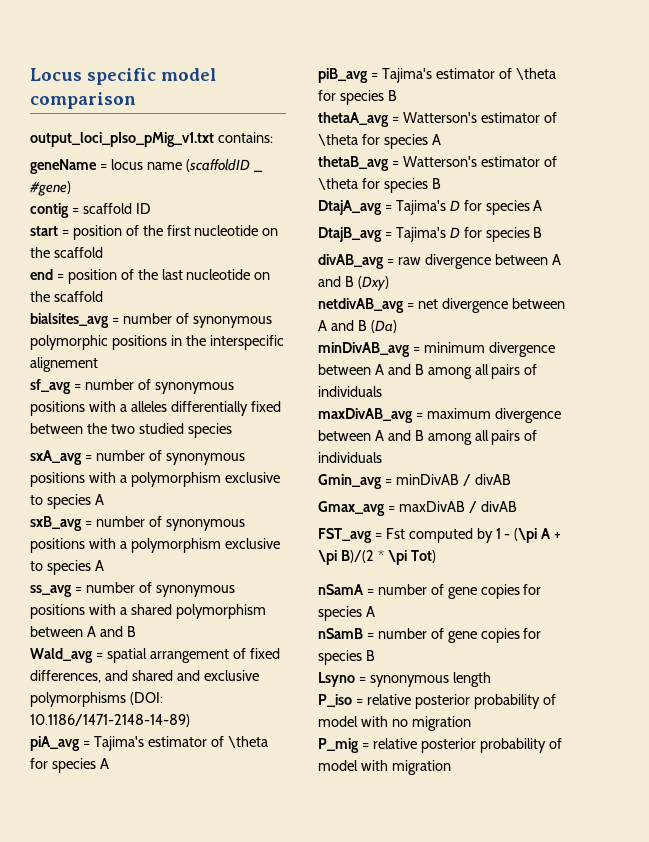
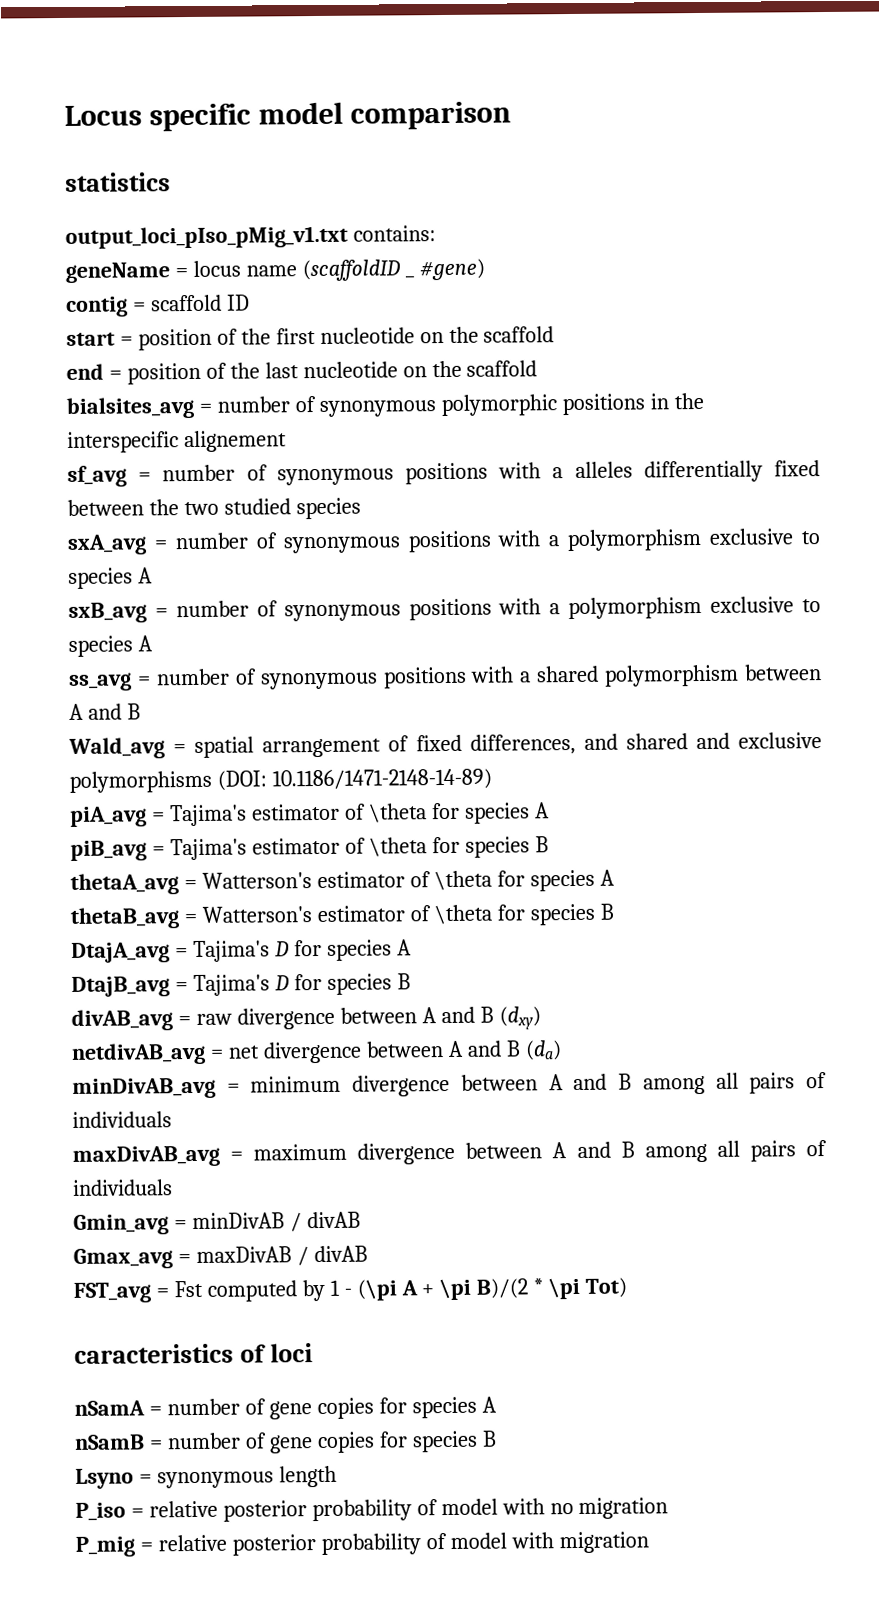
+ statistics
- divAB_avg = raw divergence between A and B (Dxy)
+ divAB_avg = raw divergence between A and B (dxy)
- netdivAB_avg = net divergence between A and B (Da)
+ netdivAB_avg = net divergence between A and B (da)
+ caracteristics of loci

